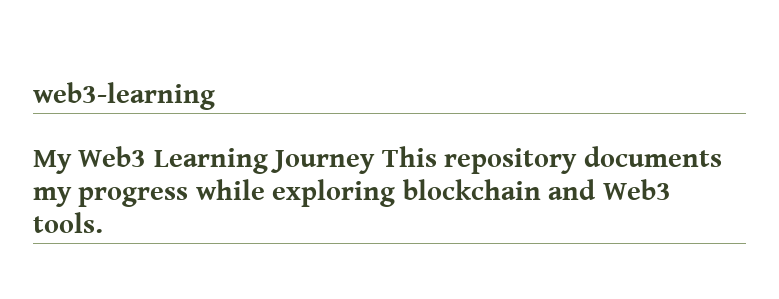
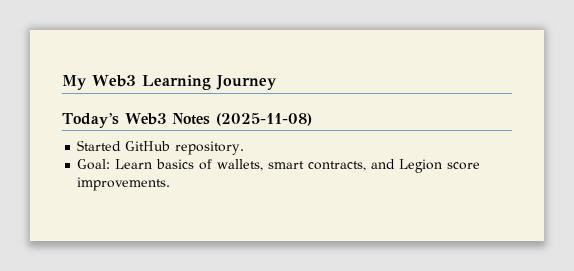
- web3-learning
- My Web3 Learning Journey This repository documents my progress while exploring blockchain and Web3 tools.
+ My Web3 Learning Journey
+ Today’s Web3 Notes (2025-11-08)
+ Started GitHub repository.
+ Goal: Learn basics of wallets, smart contracts, and Legion score improvements.

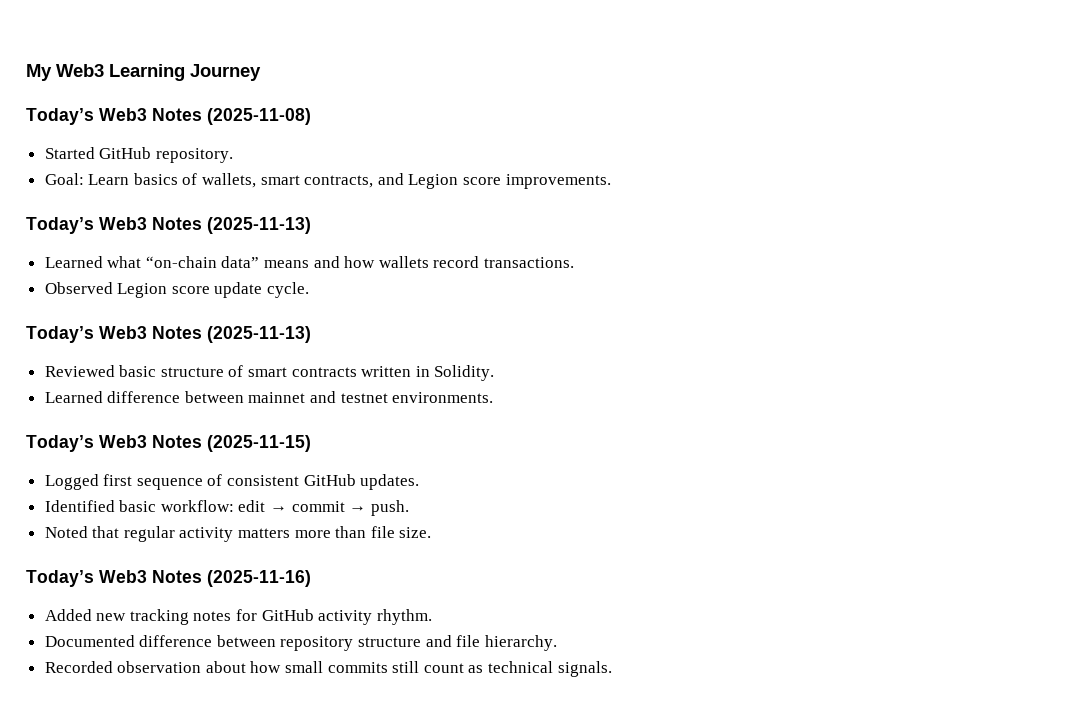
  Goal: Learn basics of wallets, smart contracts, and Legion score improvements.
+ Today’s Web3 Notes (2025-11-13)
+ Learned what “on-chain data” means and how wallets record transactions.
+ Observed Legion score update cycle.
+ Today’s Web3 Notes (2025-11-13)
+ Reviewed basic structure of smart contracts written in Solidity.
+ Learned difference between mainnet and testnet environments.
+ Today’s Web3 Notes (2025-11-15)
+ Logged first sequence of consistent GitHub updates.
+ Identified basic workflow: edit → commit → push.
+ Noted that regular activity matters more than file size.
+ Today’s Web3 Notes (2025-11-16)
+ Added new tracking notes for GitHub activity rhythm.
+ Documented difference between repository structure and file hierarchy.
+ Recorded observation about how small commits still count as technical signals.

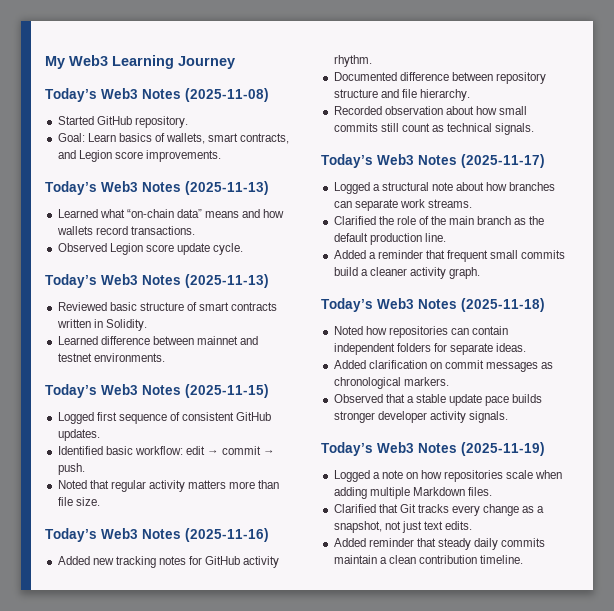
+ Today’s Web3 Notes (2025-11-17)
+ Logged a structural note about how branches can separate work streams.
+ Clarified the role of the main branch as the default production line.
+ Added a reminder that frequent small commits build a cleaner activity graph.
+ Today’s Web3 Notes (2025-11-18)
+ Noted how repositories can contain independent folders for separate ideas.
+ Added clarification on commit messages as chronological markers.
+ Observed that a stable update pace builds stronger developer activity signals.
+ Today’s Web3 Notes (2025-11-19)
+ Logged a note on how repositories scale when adding multiple Markdown files.
+ Clarified that Git tracks every change as a snapshot, not just text edits.
+ Added reminder that steady daily commits maintain a clean contribution timeline.

